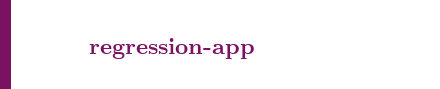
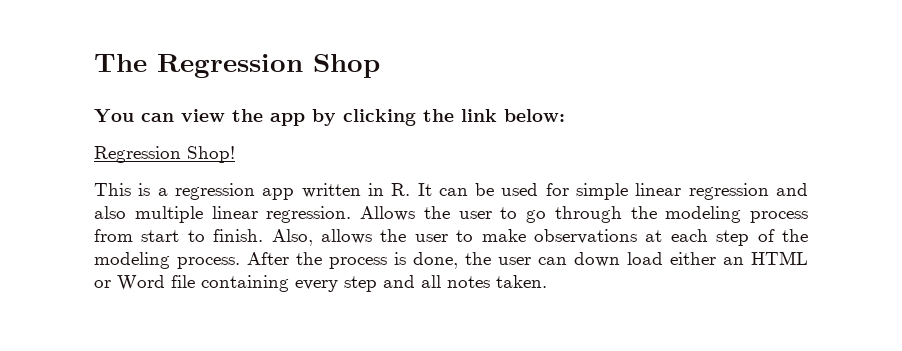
- regression-app
+ The Regression Shop
+ You can view the app by clicking the link below:
+ Regression Shop!
+ This is a regression app written in R. It can be used for simple linear regression and also multiple linear regression. Allows the user to go through the modeling process from start to finish. Also, allows the user to make observations at each step of the modeling process. After the process is done, the user can down load either an HTML or Word file containing every step and all notes taken.

